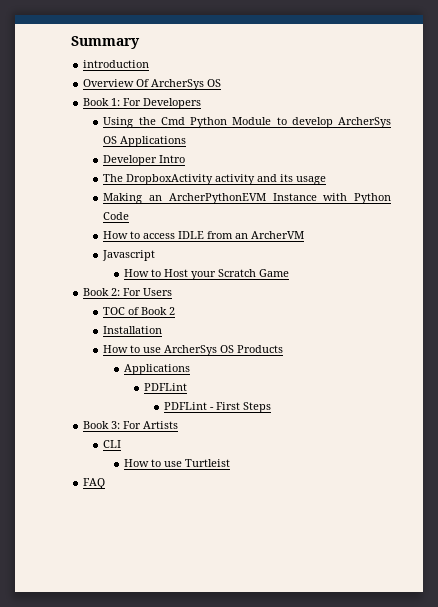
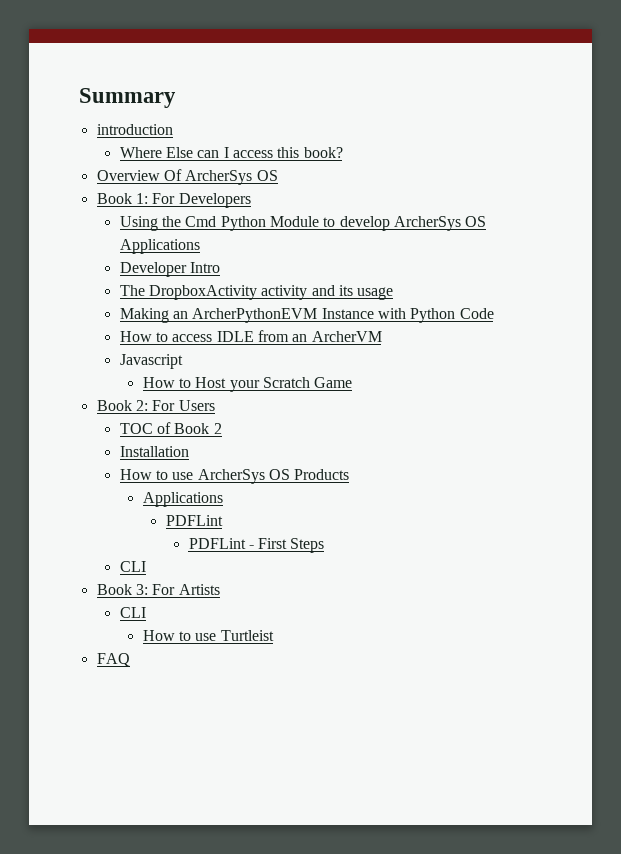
+ Where Else can I access this book?
  PDFLint - First Steps
+ CLI

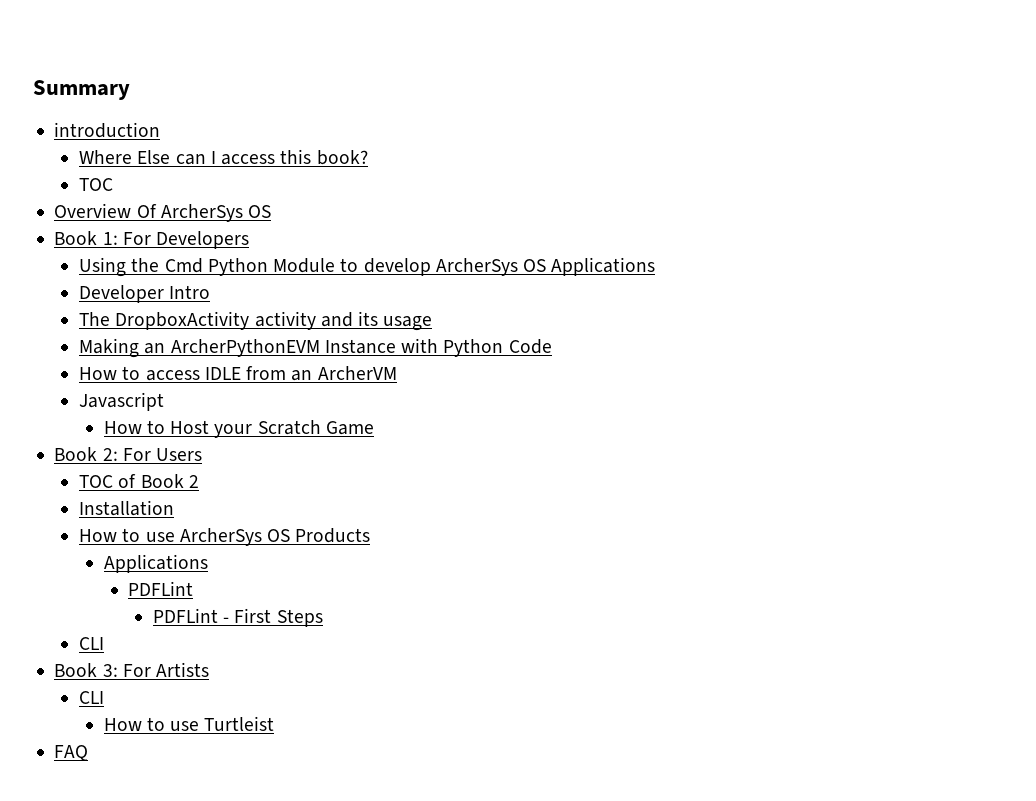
  Where Else can I access this book?
+ TOC

